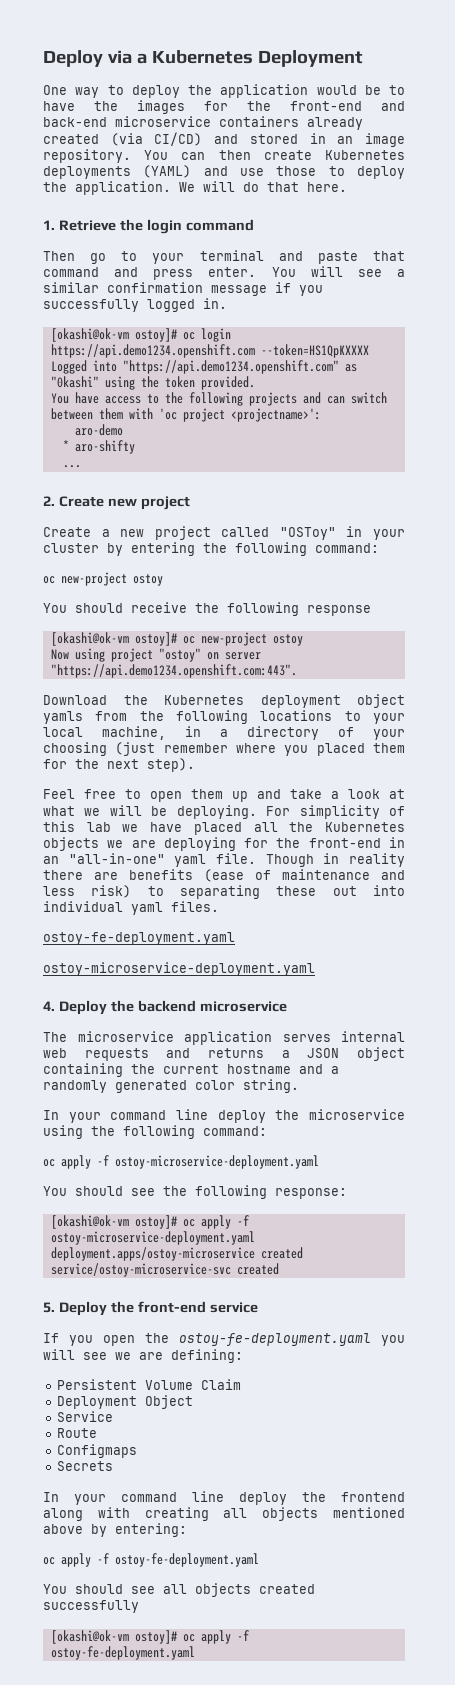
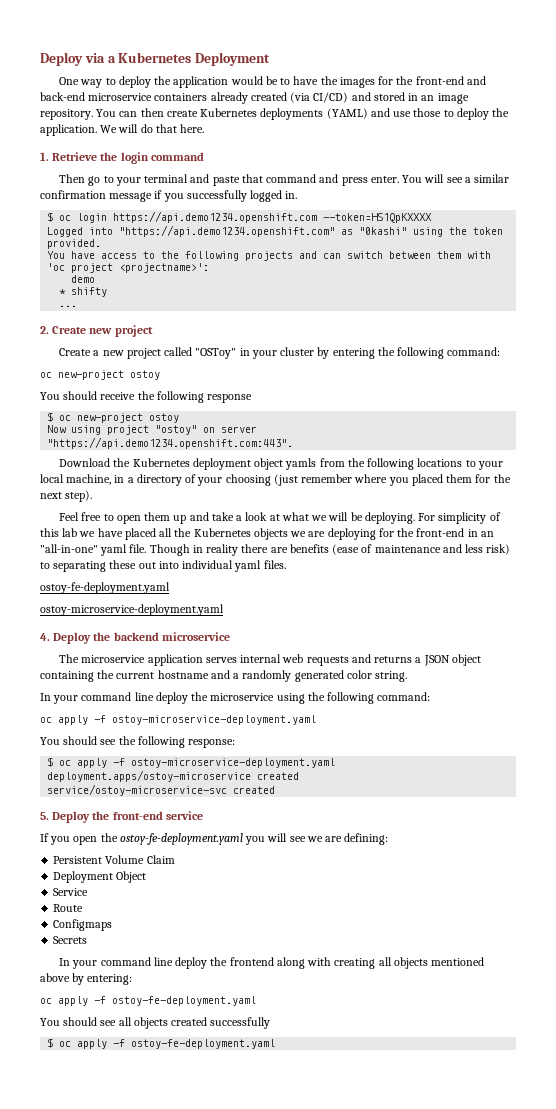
- [okashi@ok-vm ostoy]# oc login https://api.demo1234.openshift.com --token=HS1QpKXXXX
+ $ oc login https://api.demo1234.openshift.com --token=HS1QpKXXXX
- aro-demo
+ demo
- * aro-shifty
+ * shifty
- [okashi@ok-vm ostoy]# oc new-project ostoy
+ $ oc new-project ostoy
- [okashi@ok-vm ostoy]# oc apply -f ostoy-microservice-deployment.yaml
+ $ oc apply -f ostoy-microservice-deployment.yaml
- [okashi@ok-vm ostoy]# oc apply -f ostoy-fe-deployment.yaml
+ $ oc apply -f ostoy-fe-deployment.yaml

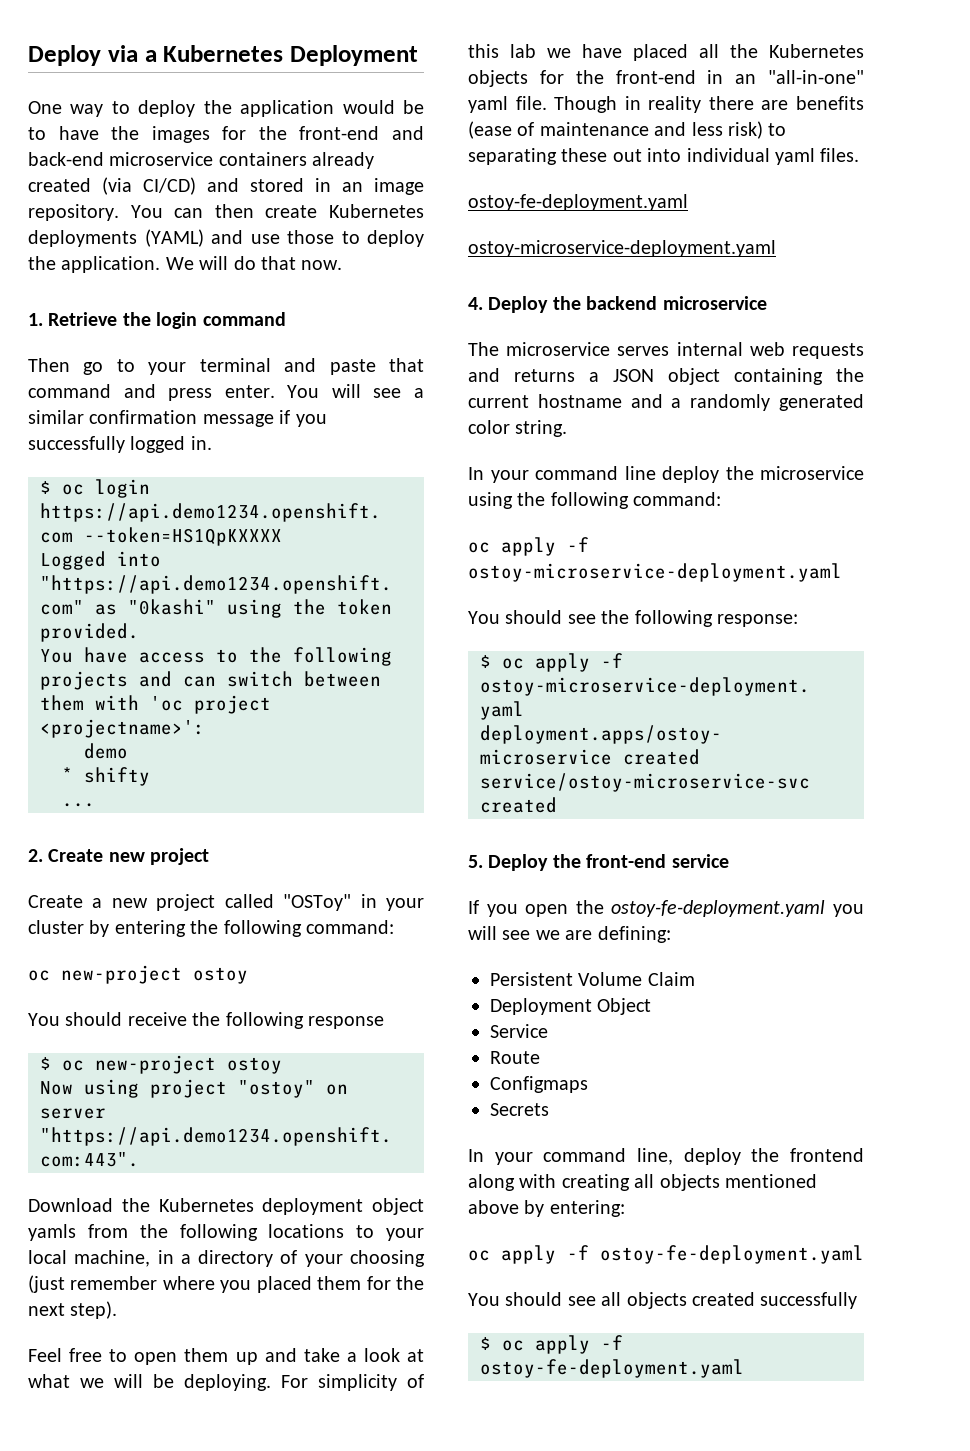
- We will do that here.
+ We will do that now.
- For simplicity of this lab we have placed all the Kubernetes objects we are deploying for the front-end in an "all-in-one" yaml file.
+ For simplicity of this lab we have placed all the Kubernetes objects for the front-end in an "all-in-one" yaml file.
- The microservice application serves internal web requests and returns a JSON object containing the current hostname and a randomly generated color string.
+ The microservice serves internal web requests and returns a JSON object containing the current hostname and a randomly generated color string.
- In your command line deploy the frontend along with creating all objects mentioned above by entering:
+ In your command line, deploy the frontend along with creating all objects mentioned above by entering:

